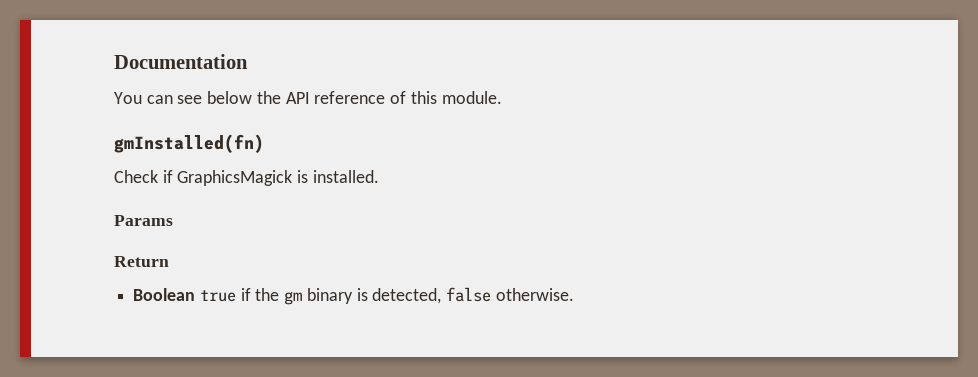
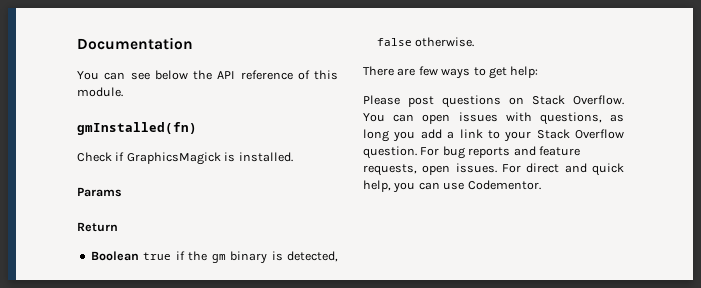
+ There are few ways to get help:
+ Please post questions on Stack Overflow. You can open issues with questions, as long you add a link to your Stack Overflow question. For bug reports and feature requests, open issues. For direct and quick help, you can use Codementor.

